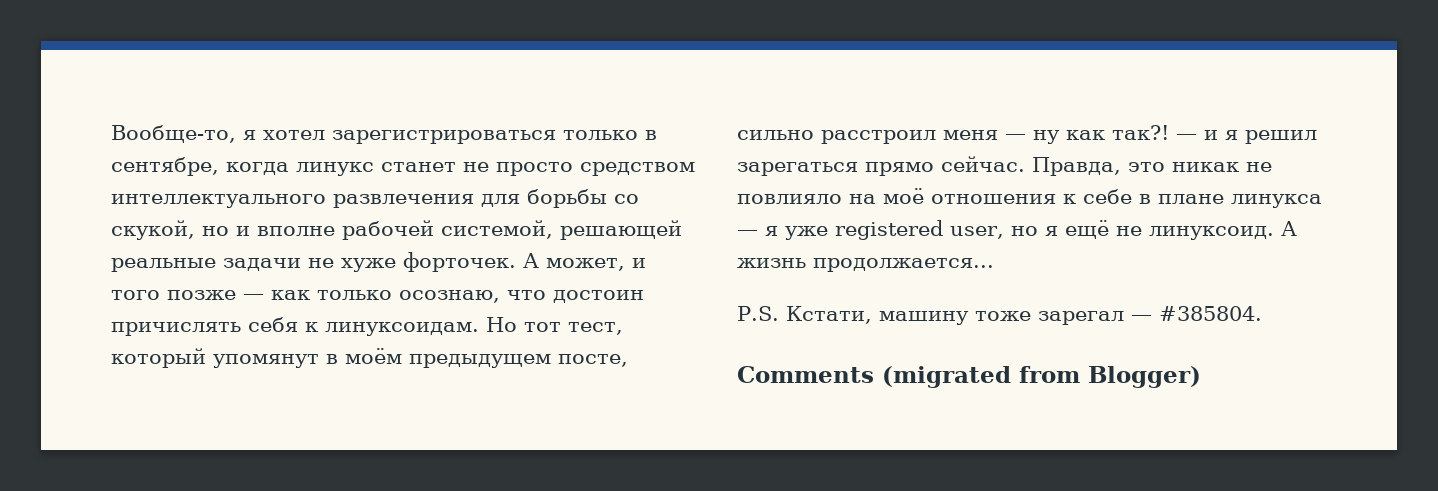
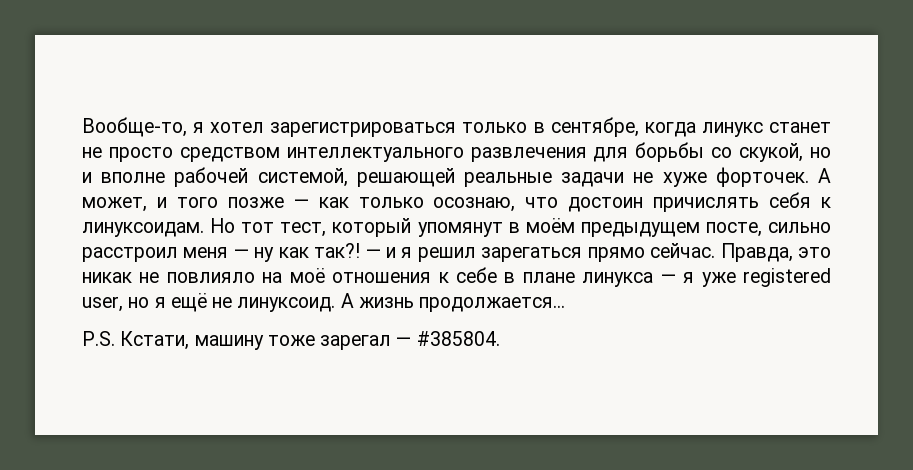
- Comments (migrated from Blogger)

